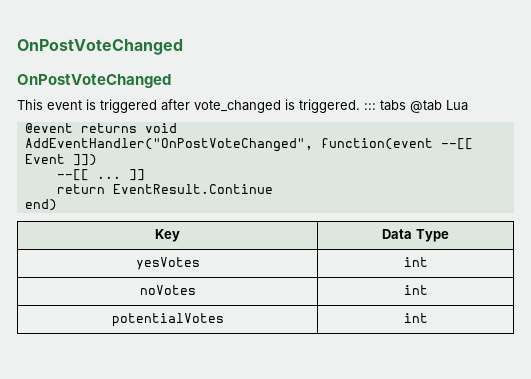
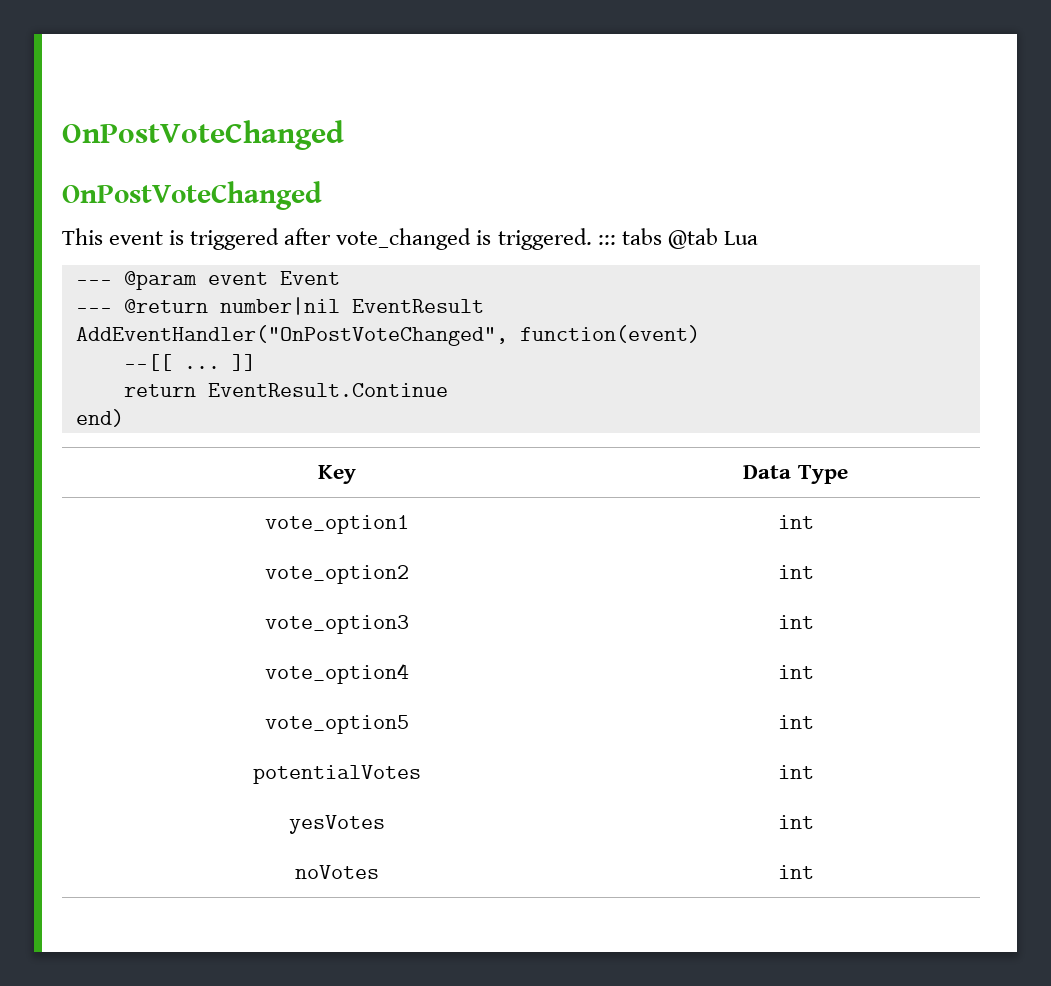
- @event returns void
- AddEventHandler("OnPostVoteChanged", function(event --[[ Event ]])
+ --- @param event Event
+ --- @return number|nil EventResult
+ AddEventHandler("OnPostVoteChanged", function(event)
+ vote_option1 | int
+ vote_option2 | int
+ vote_option3 | int
+ vote_option4 | int
+ vote_option5 | int
+ potentialVotes | int
- potentialVotes | int

